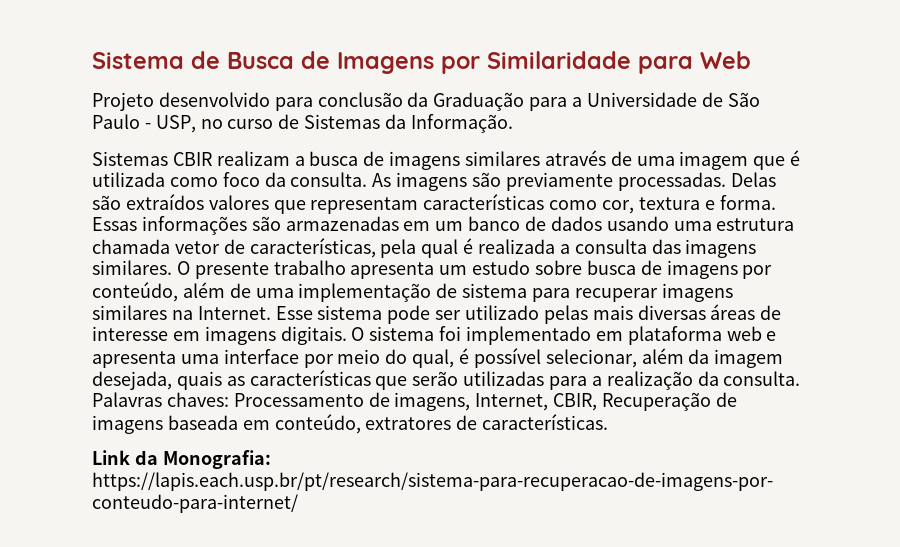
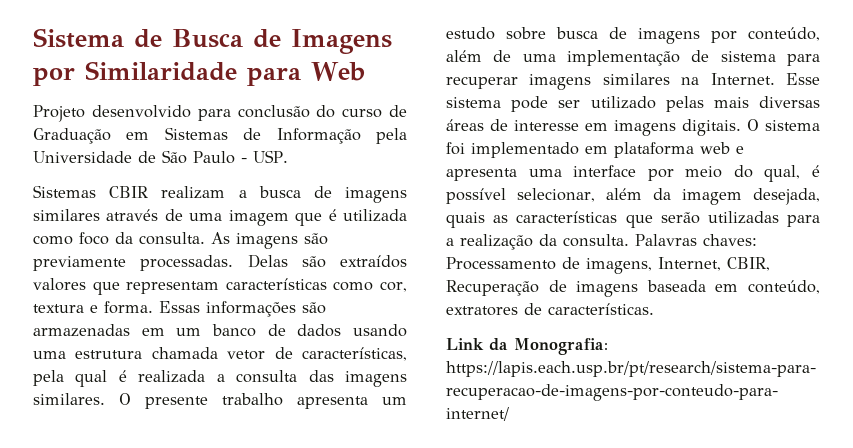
- Projeto desenvolvido para conclusão da Graduação para a Universidade de São Paulo - USP, no curso de Sistemas da Informação.
+ Projeto desenvolvido para conclusão do curso de Graduação em Sistemas de Informação pela Universidade de São Paulo - USP.

